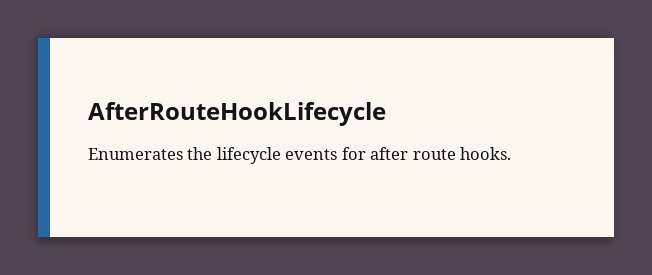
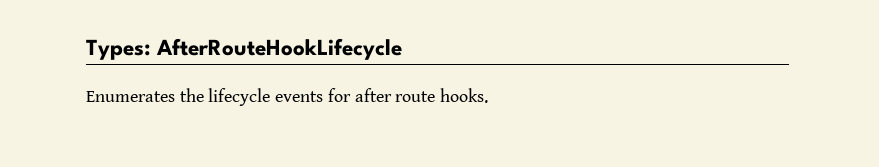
- AfterRouteHookLifecycle
+ Types: AfterRouteHookLifecycle

